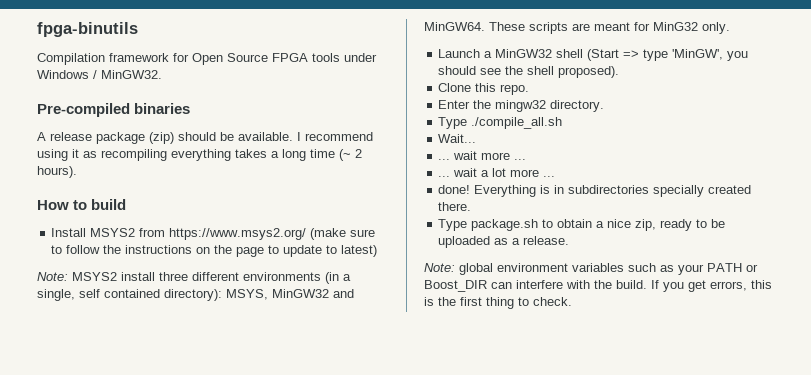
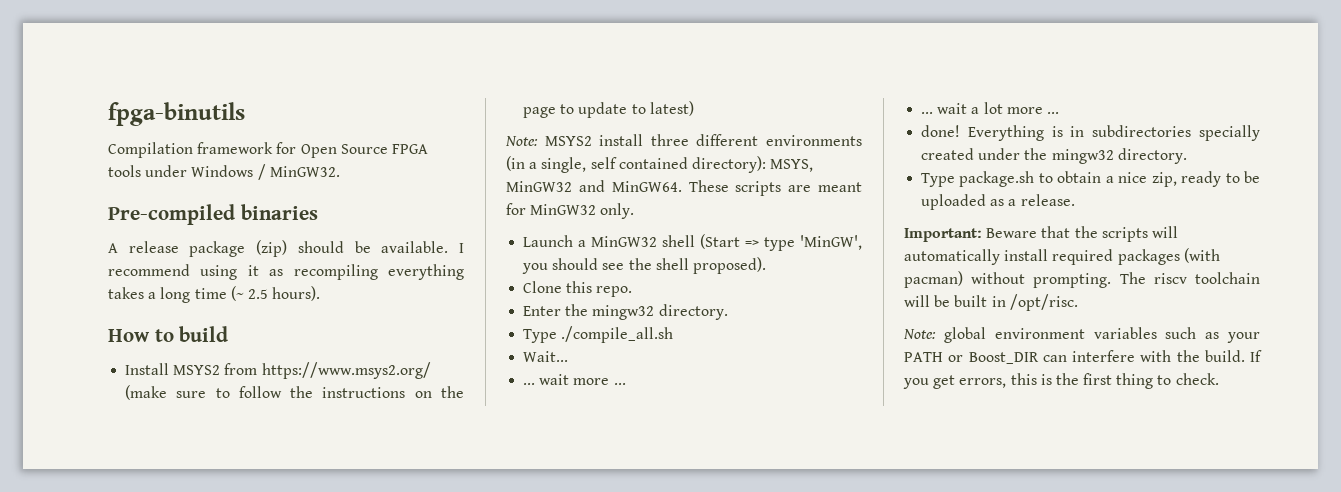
- I recommend using it as recompiling everything takes a long time (~ 2 hours).
+ I recommend using it as recompiling everything takes a long time (~ 2.5 hours).
- These scripts are meant for MinG32 only.
+ These scripts are meant for MinGW32 only.
- Everything is in subdirectories specially created there.
+ Everything is in subdirectories specially created under the mingw32 directory.
+ Important: Beware that the scripts will automatically install required packages (with pacman) without prompting. The riscv toolchain will be built in /opt/risc.

